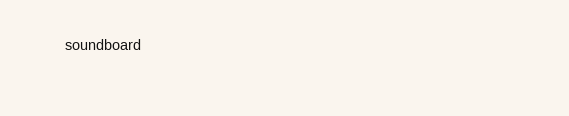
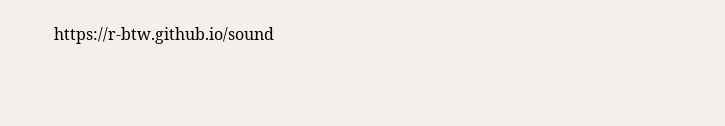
- soundboard
+ https://r-btw.github.io/sound

